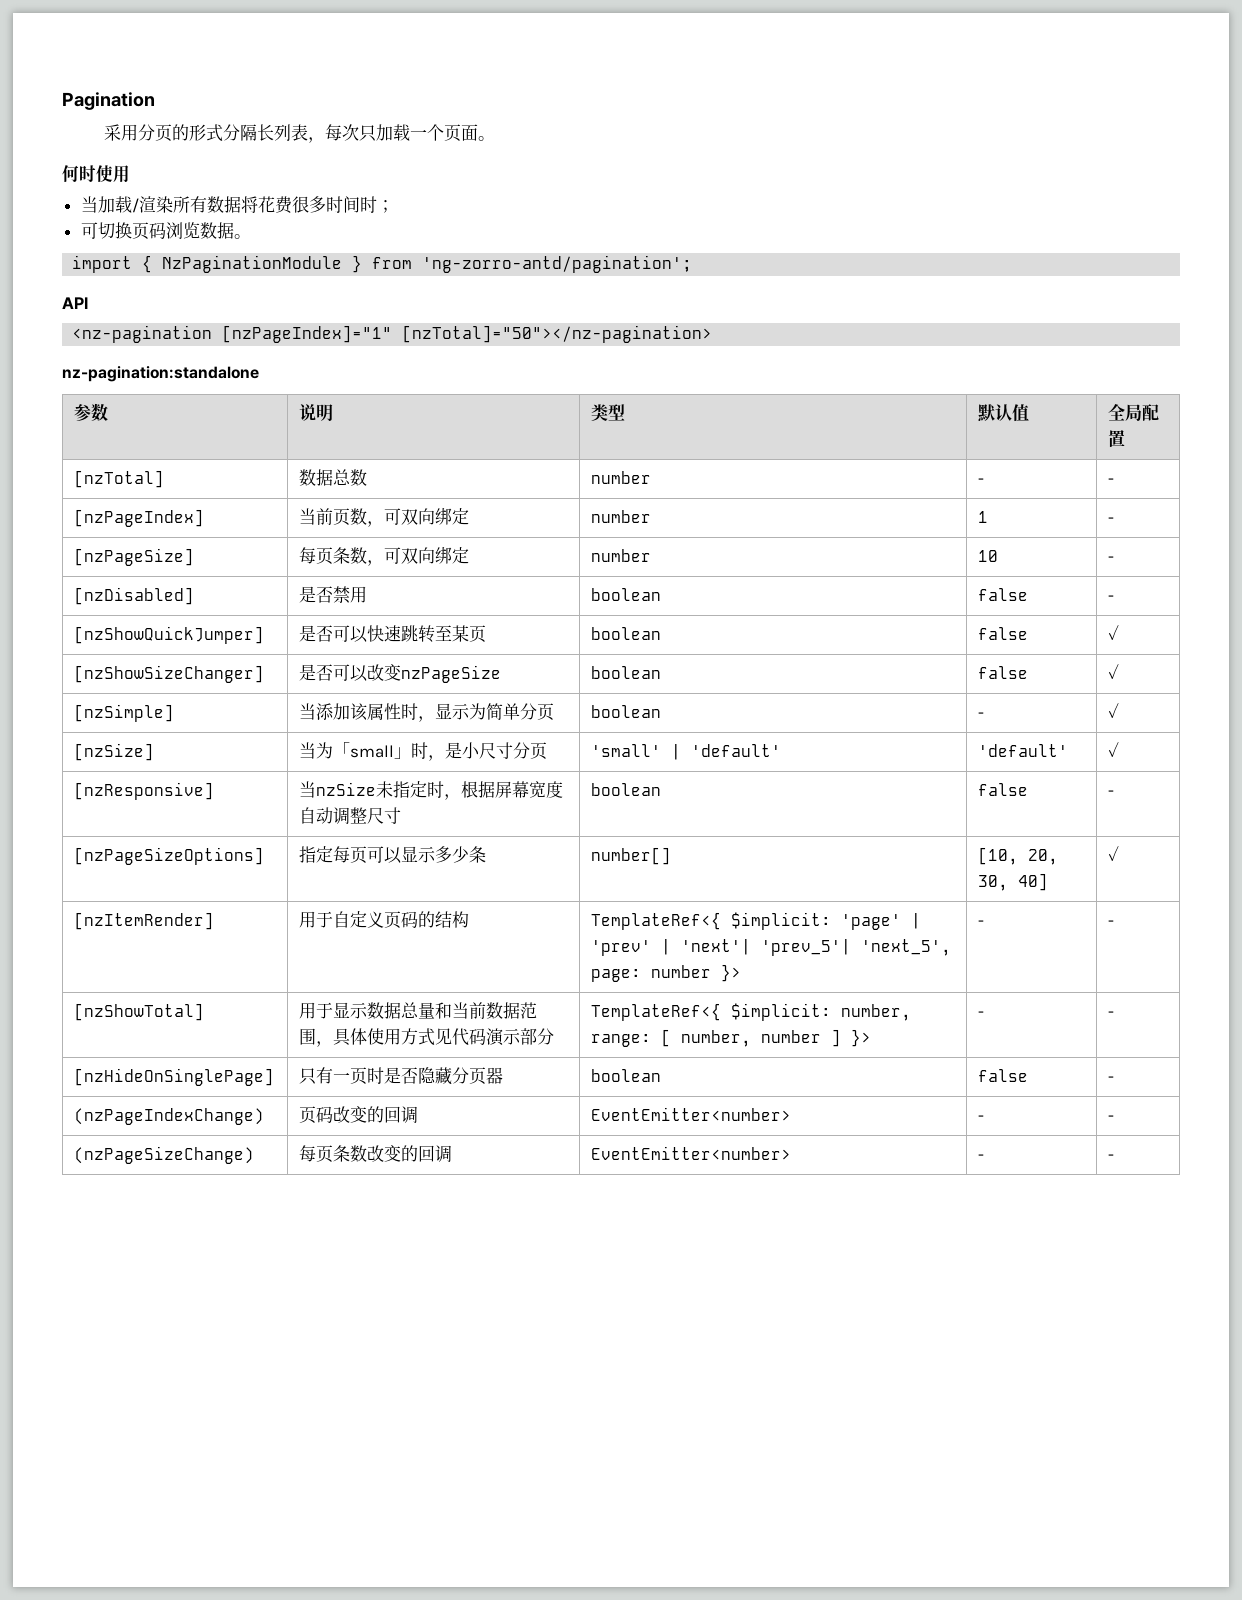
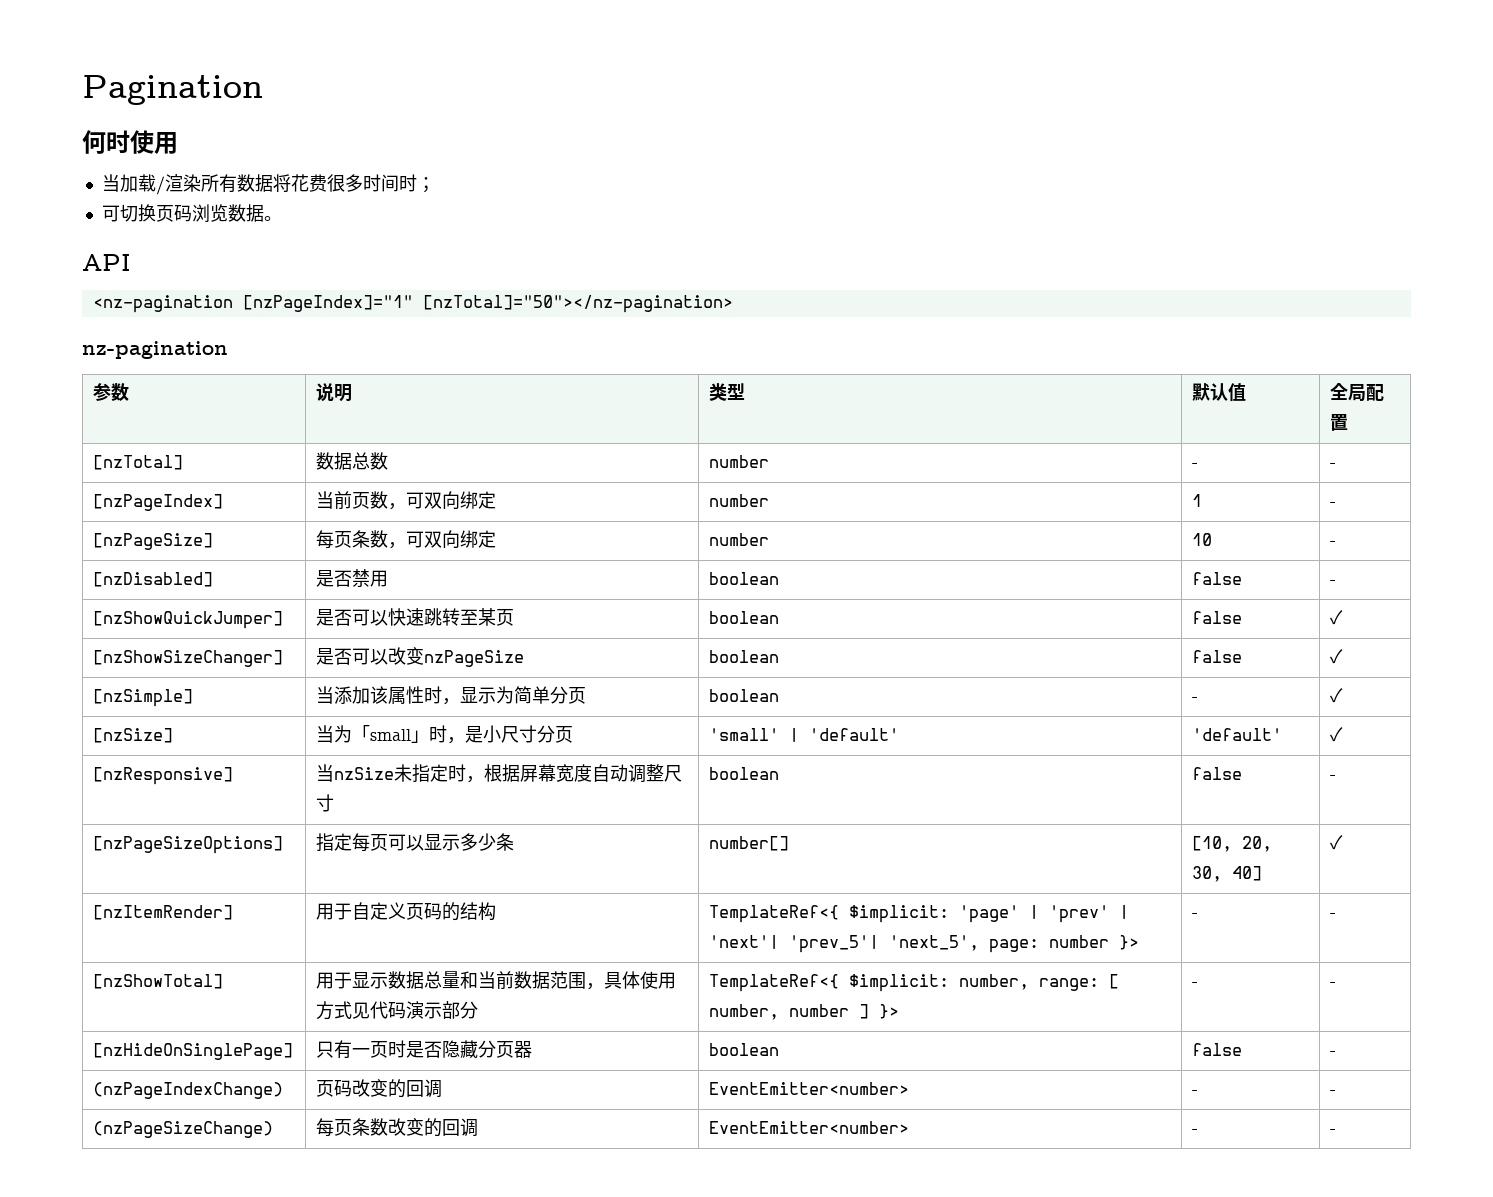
- 采用分页的形式分隔长列表，每次只加载一个页面。
- import { NzPaginationModule } from 'ng-zorro-antd/pagination';
- nz-pagination:standalone
+ nz-pagination

